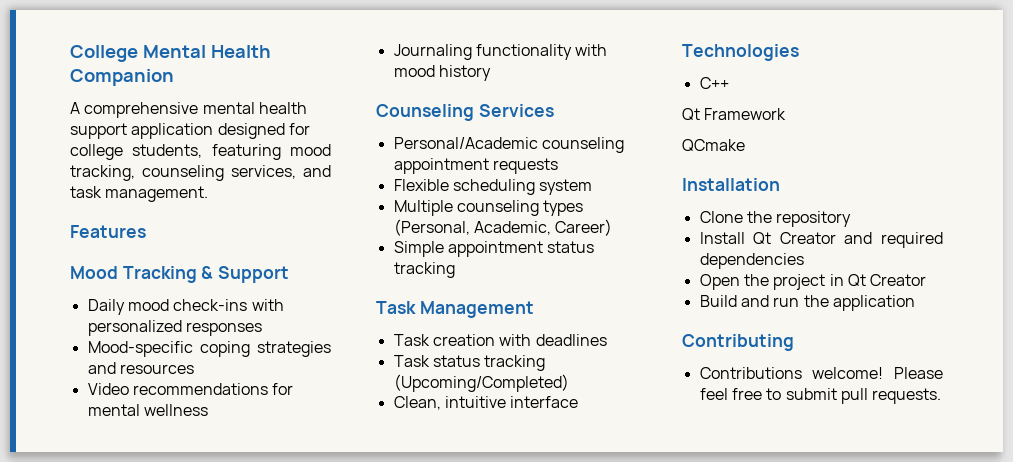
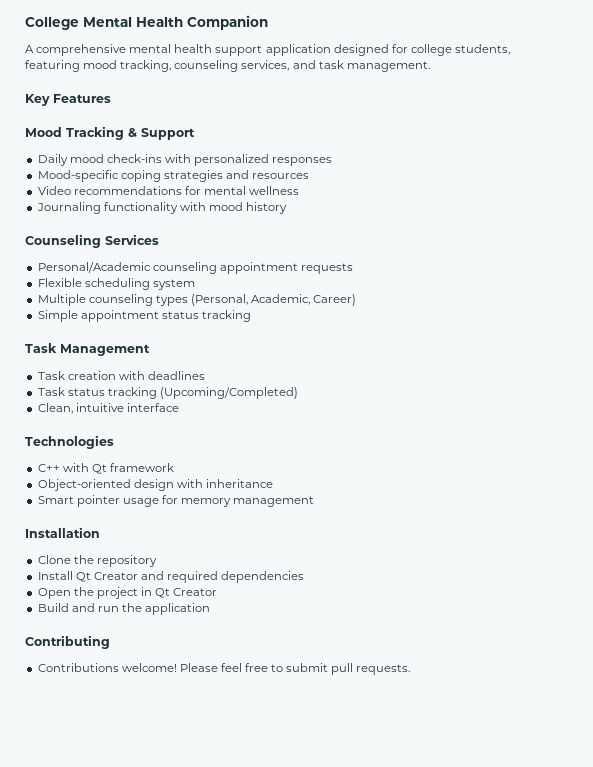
- Features
+ Key Features
- C++
- Qt Framework
- QCmake
+ C++ with Qt framework
+ Object-oriented design with inheritance
+ Smart pointer usage for memory management

